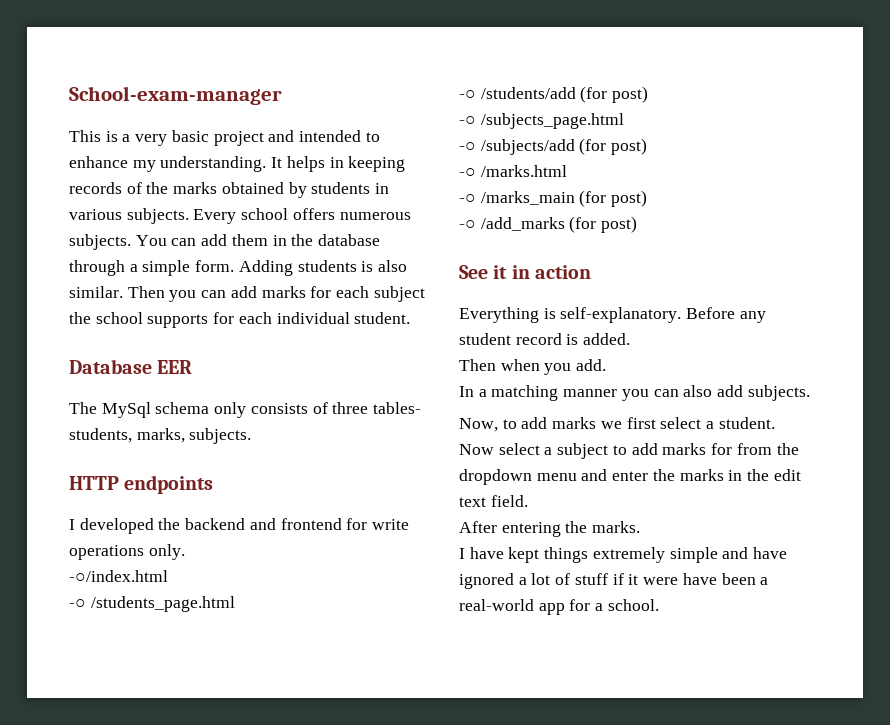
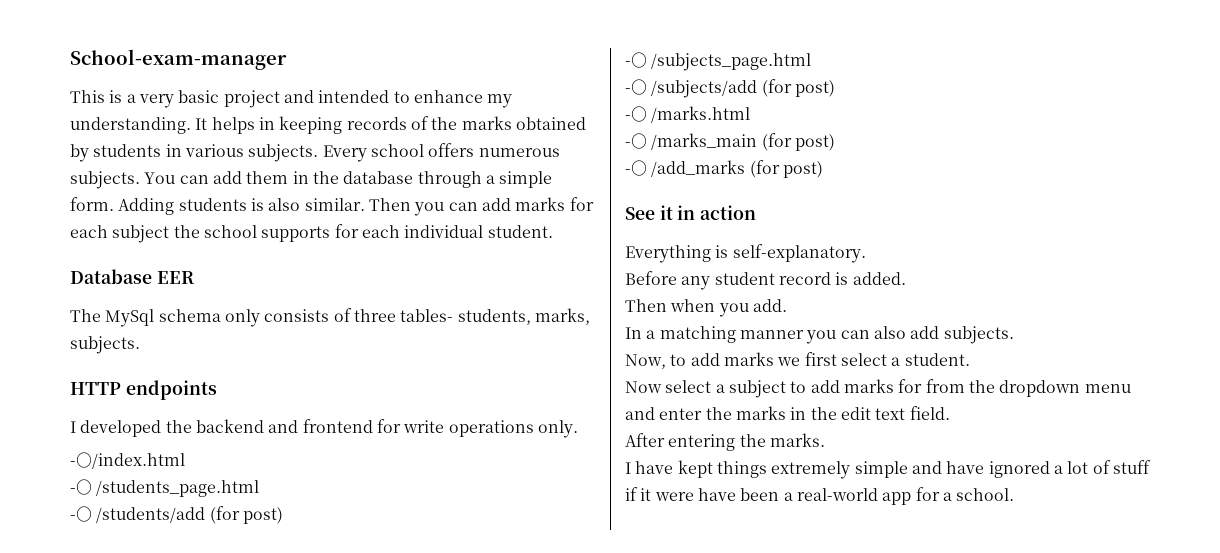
- Everything is self-explanatory. Before any student record is added.
+ Everything is self-explanatory.
+ Before any student record is added.

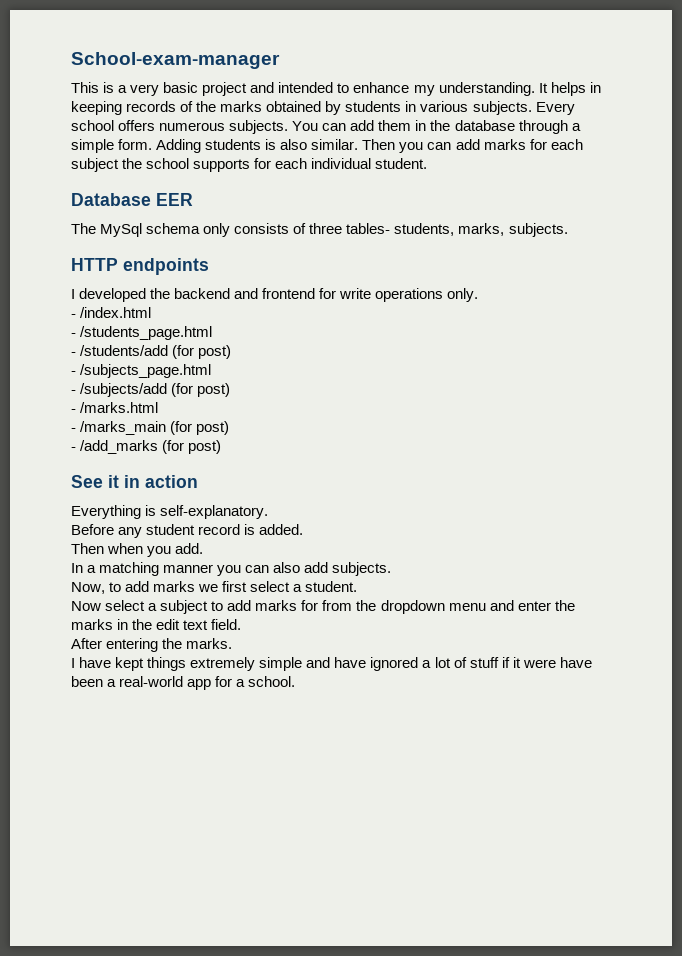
- -○/index.html
- -○ /students_page.html
+ - /index.html
+ - /students_page.html
- -○ /students/add (for post)
+ - /students/add (for post)
- -○ /subjects_page.html
+ - /subjects_page.html
- -○ /subjects/add (for post)
+ - /subjects/add (for post)
- -○ /marks.html
+ - /marks.html
- -○ /marks_main (for post)
+ - /marks_main (for post)
- -○ /add_marks (for post)
+ - /add_marks (for post)

